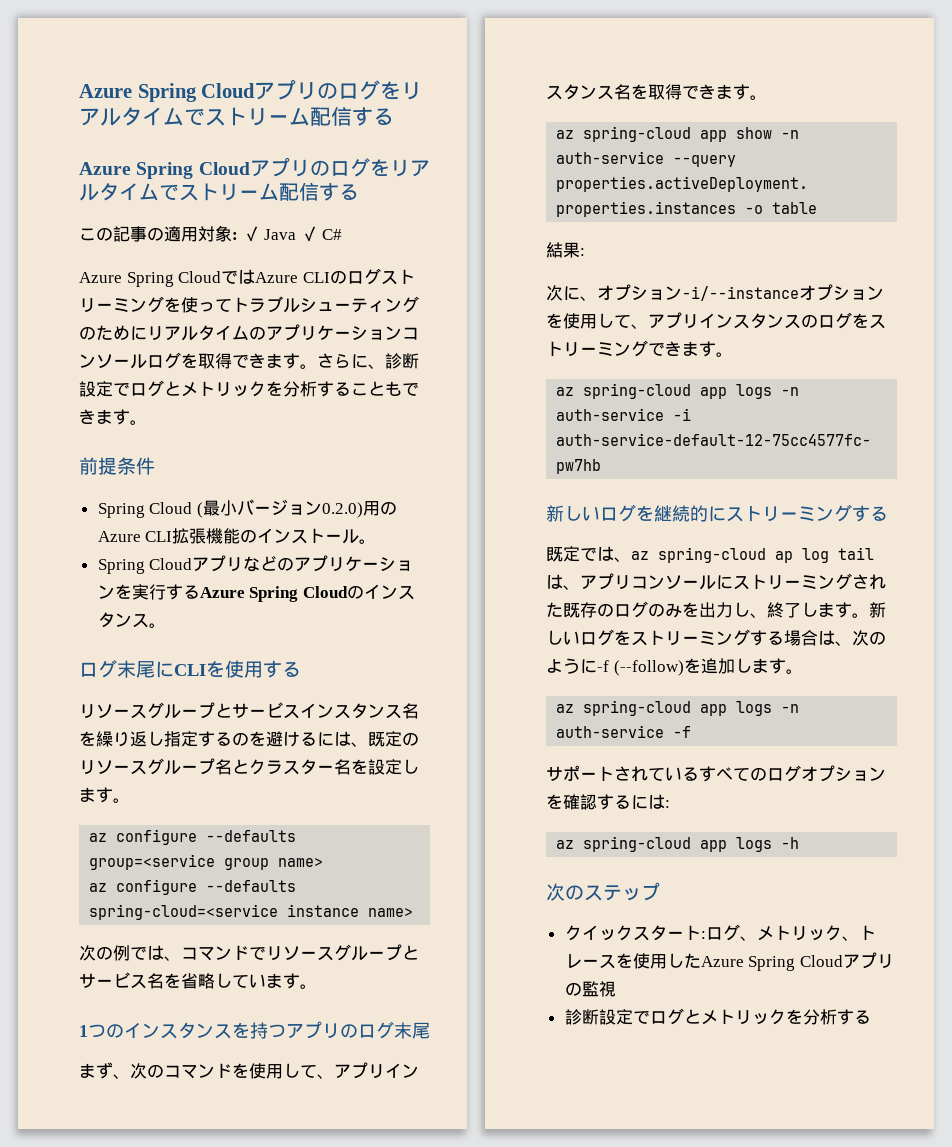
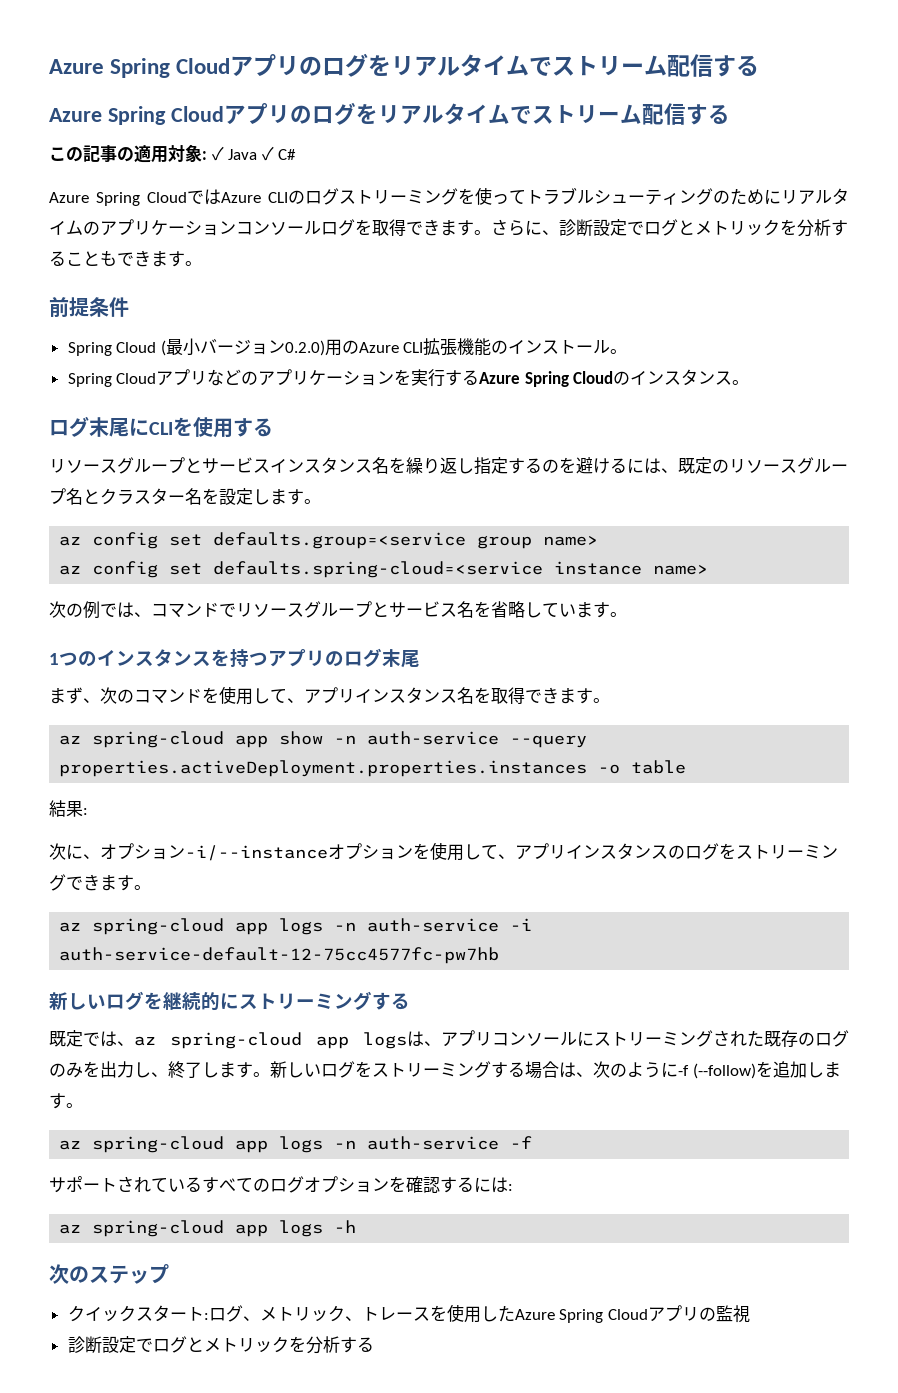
- az configure --defaults group=<service group name>
+ az config set defaults.group=<service group name>
- az configure --defaults spring-cloud=<service instance name>
+ az config set defaults.spring-cloud=<service instance name>
- 既定では、az spring-cloud ap log tailは、アプリコンソールにストリーミングされた既存のログのみを出力し、終了します。
+ 既定では、az spring-cloud app logsは、アプリコンソールにストリーミングされた既存のログのみを出力し、終了します。

